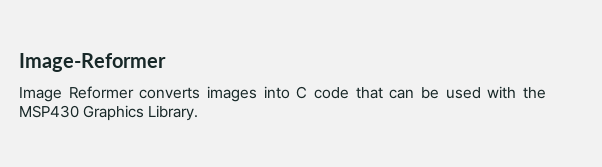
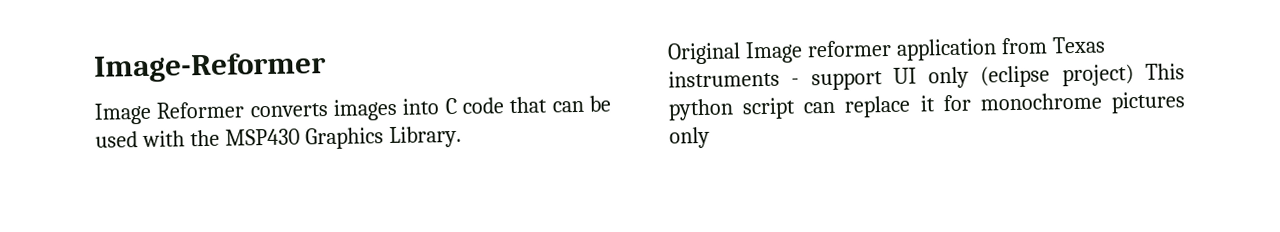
+ Original Image reformer application from Texas instruments - support UI only (eclipse project) This python script can replace it for monochrome pictures only

